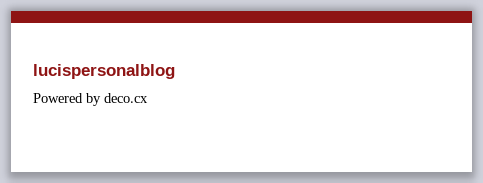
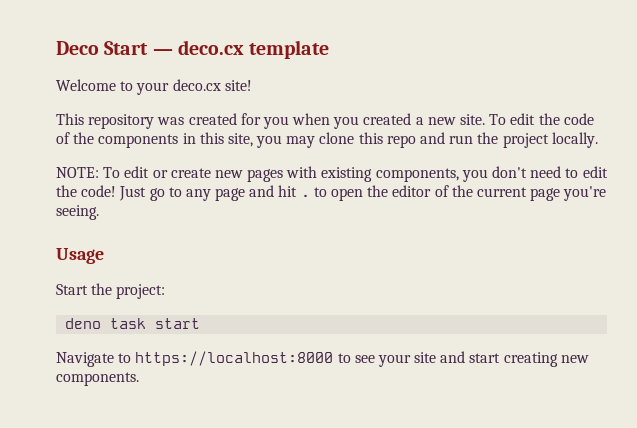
- lucispersonalblog
- Powered by deco.cx
+ Deco Start — deco.cx template
+ Welcome to your deco.cx site!
+ This repository was created for you when you created a new site. To edit the code of the components in this site, you may clone this repo and run the project locally.
+ NOTE: To edit or create new pages with existing components, you don't need to edit the code! Just go to any page and hit . to open the editor of the current page you're seeing.
+ Usage
+ Start the project:
+ deno task start
+ Navigate to https://localhost:8000 to see your site and start creating new components.

